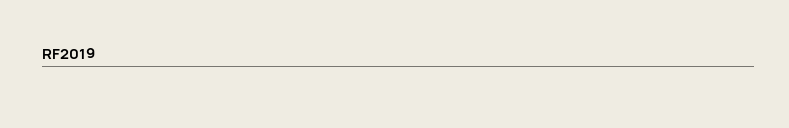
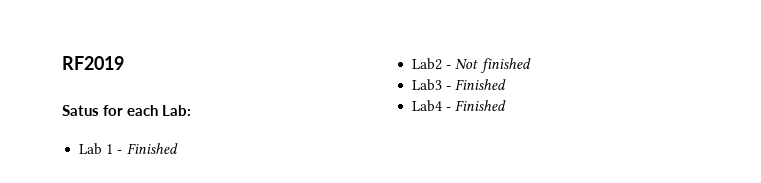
+ Satus for each Lab:
+ Lab 1 - Finished
+ Lab2 - Not finished
+ Lab3 - Finished
+ Lab4 - Finished

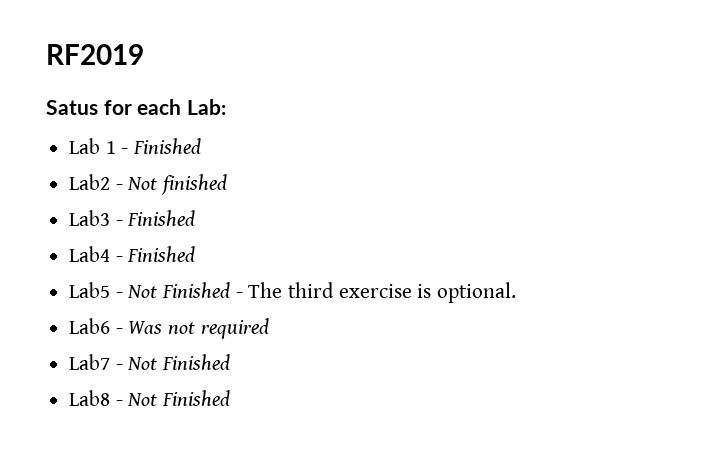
+ Lab5 - Not Finished - The third exercise is optional.
+ Lab6 - Was not required
+ Lab7 - Not Finished
+ Lab8 - Not Finished

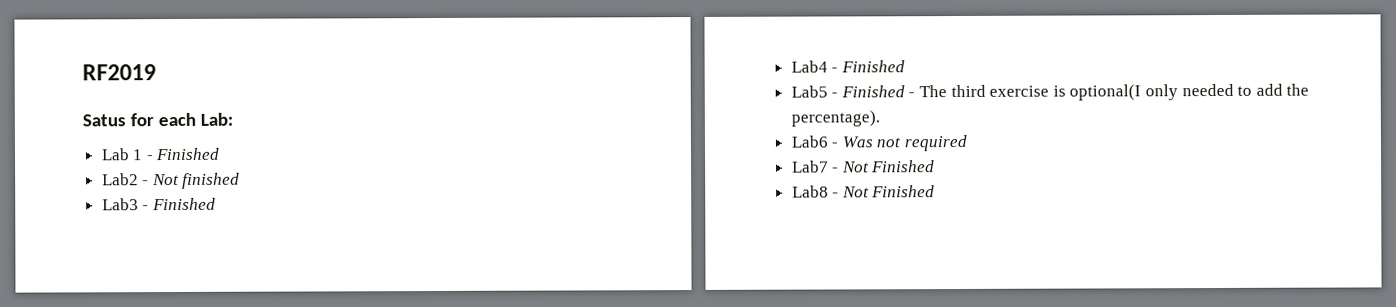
- Lab5 - Not Finished - The third exercise is optional.
+ Lab5 - Finished - The third exercise is optional(I only needed to add the percentage).

